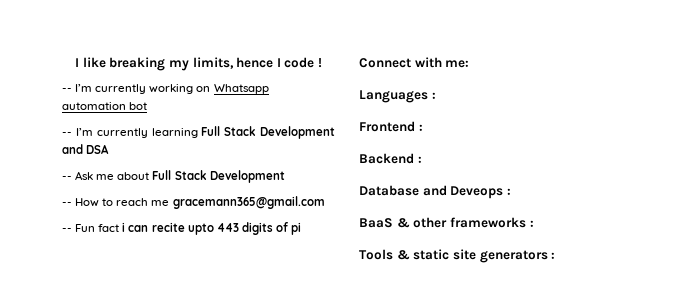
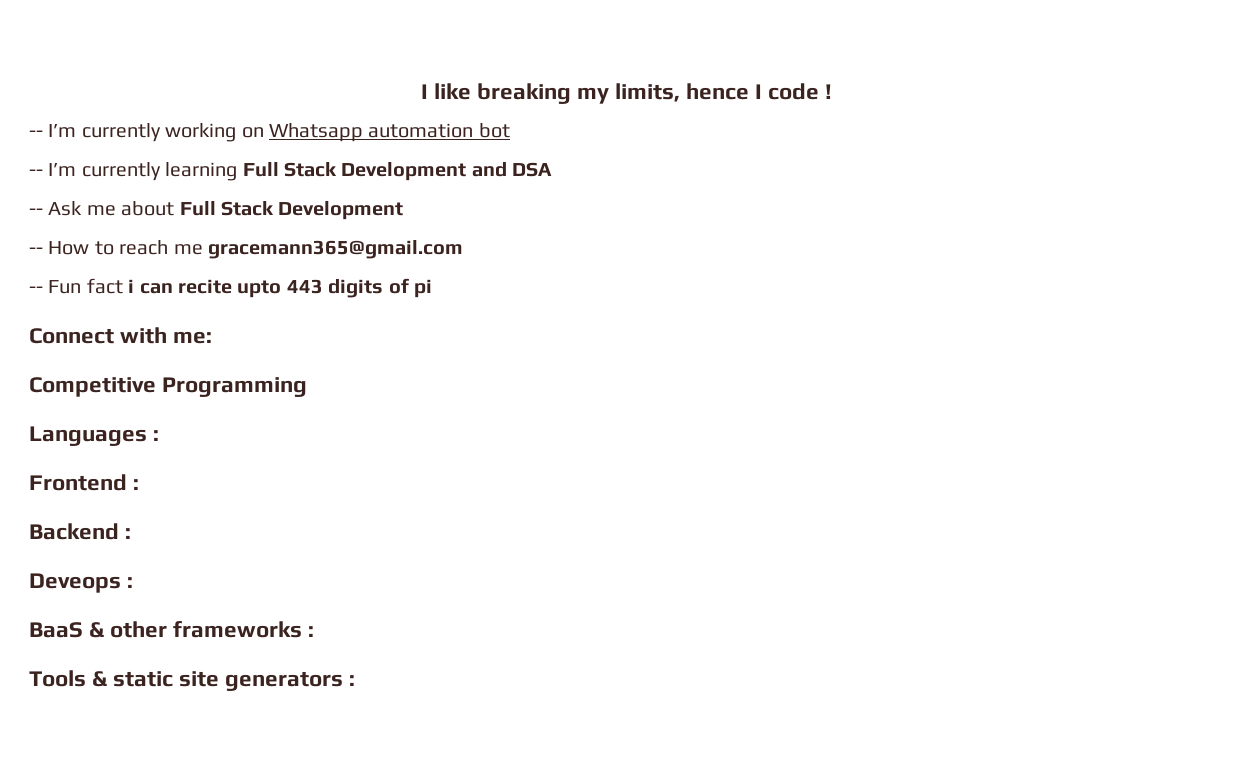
+ Competitive Programming
- Database and Deveops :
+ Deveops :

